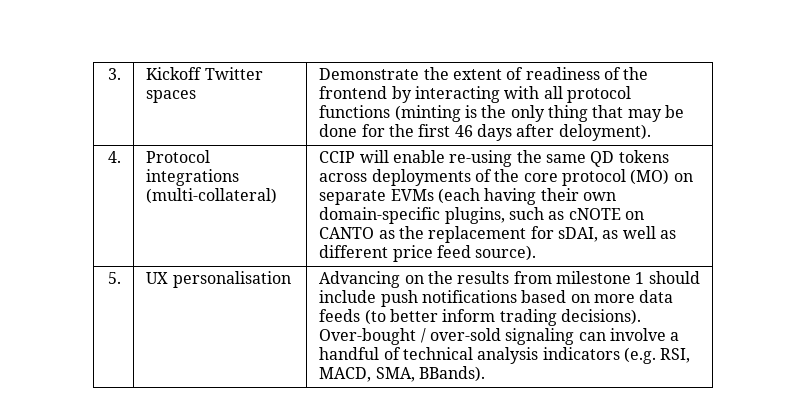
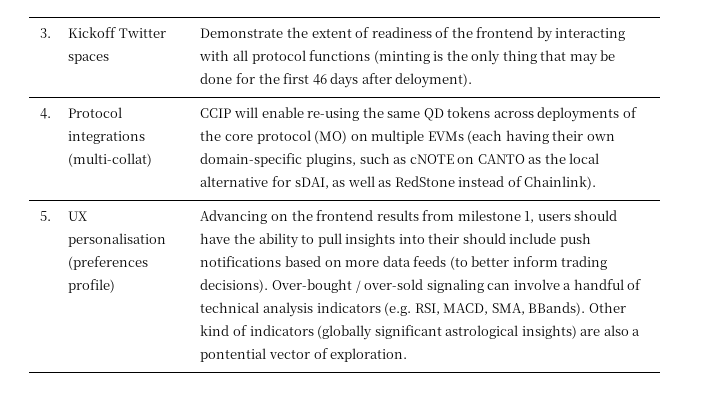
- Protocol integrations (multi-collateral)
+ Protocol integrations (multi-collat)
- CCIP will enable re-using the same QD tokens across deployments of the core protocol (MO) on separate EVMs (each having their own domain-specific plugins, such as cNOTE on CANTO as the replacement for sDAI, as well as different price feed source).
+ CCIP will enable re-using the same QD tokens across deployments of the core protocol (MO) on multiple EVMs (each having their own domain-specific plugins, such as cNOTE on CANTO as the local alternative for sDAI, as well as RedStone instead of Chainlink).
- UX personalisation
+ UX personalisation (preferences profile)
- Advancing on the results from milestone 1 should include push notifications based on more data feeds (to better inform trading decisions).
+ Advancing on the frontend results from milestone 1, users should have the ability to pull insights into their should include push notifications based on more data feeds (to better inform trading decisions).
+ Other kind of indicators (globally significant astrological insights) are also a pontential vector of exploration.

